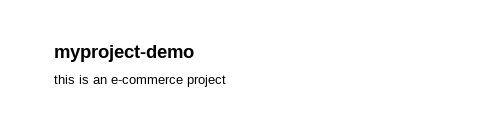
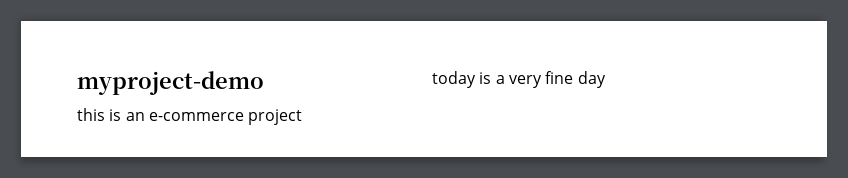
+ today is a very fine day

